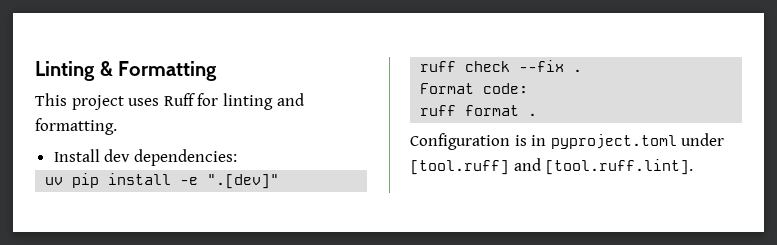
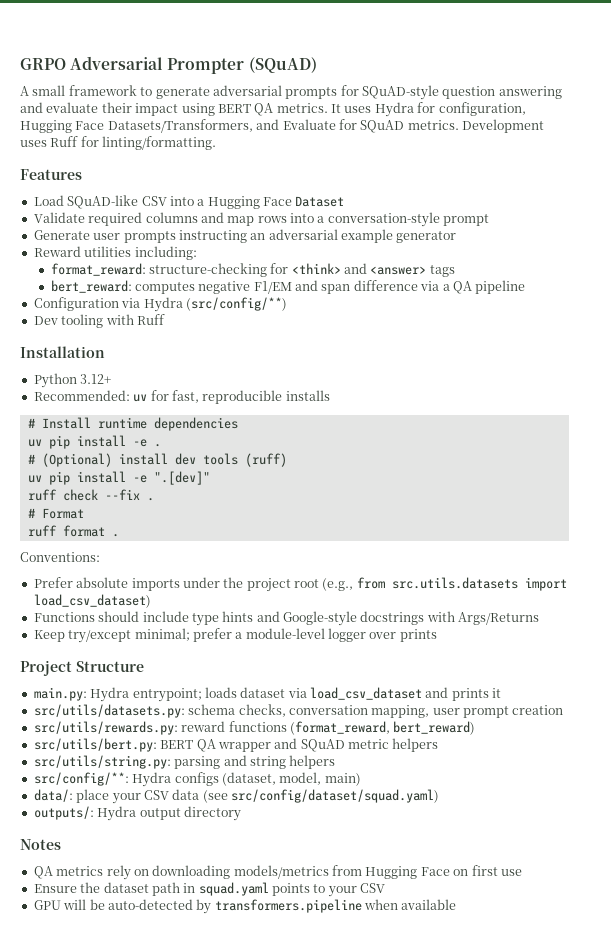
- Linting & Formatting
- This project uses Ruff for linting and formatting.
- Install dev dependencies:
+ GRPO Adversarial Prompter (SQuAD)
+ A small framework to generate adversarial prompts for SQuAD-style question answering and evaluate their impact using BERT QA metrics. It uses Hydra for configuration, Hugging Face Datasets/Transformers, and Evaluate for SQuAD metrics. Development uses Ruff for linting/formatting.
+ Features
+ Load SQuAD-like CSV into a Hugging Face Dataset
+ Validate required columns and map rows into a conversation-style prompt
+ Generate user prompts instructing an adversarial example generator
+ Reward utilities including:
+ format_reward: structure-checking for <think> and <answer> tags
+ bert_reward: computes negative F1/EM and span difference via a QA pipeline
+ Configuration via Hydra (src/config/**)
+ Dev tooling with Ruff
+ Installation
+ Python 3.12+
+ Recommended: uv for fast, reproducible installs
+ # Install runtime dependencies
+ uv pip install -e .
+ # (Optional) install dev tools (ruff)
- Format code:
+ # Format
- Configuration is in pyproject.toml under [tool.ruff] and [tool.ruff.lint].
+ Conventions:
+ Prefer absolute imports under the project root (e.g., from src.utils.datasets import load_csv_dataset)
+ Functions should include type hints and Google-style docstrings with Args/Returns
+ Keep try/except minimal; prefer a module-level logger over prints
+ Project Structure
+ main.py: Hydra entrypoint; loads dataset via load_csv_dataset and prints it
+ src/utils/datasets.py: schema checks, conversation mapping, user prompt creation
+ src/utils/rewards.py: reward functions (format_reward, bert_reward)
+ src/utils/bert.py: BERT QA wrapper and SQuAD metric helpers
+ src/utils/string.py: parsing and string helpers
+ src/config/**: Hydra configs (dataset, model, main)
+ data/: place your CSV data (see src/config/dataset/squad.yaml)
+ outputs/: Hydra output directory
+ Notes
+ QA metrics rely on downloading models/metrics from Hugging Face on first use
+ Ensure the dataset path in squad.yaml points to your CSV
+ GPU will be auto-detected by transformers.pipeline when available

